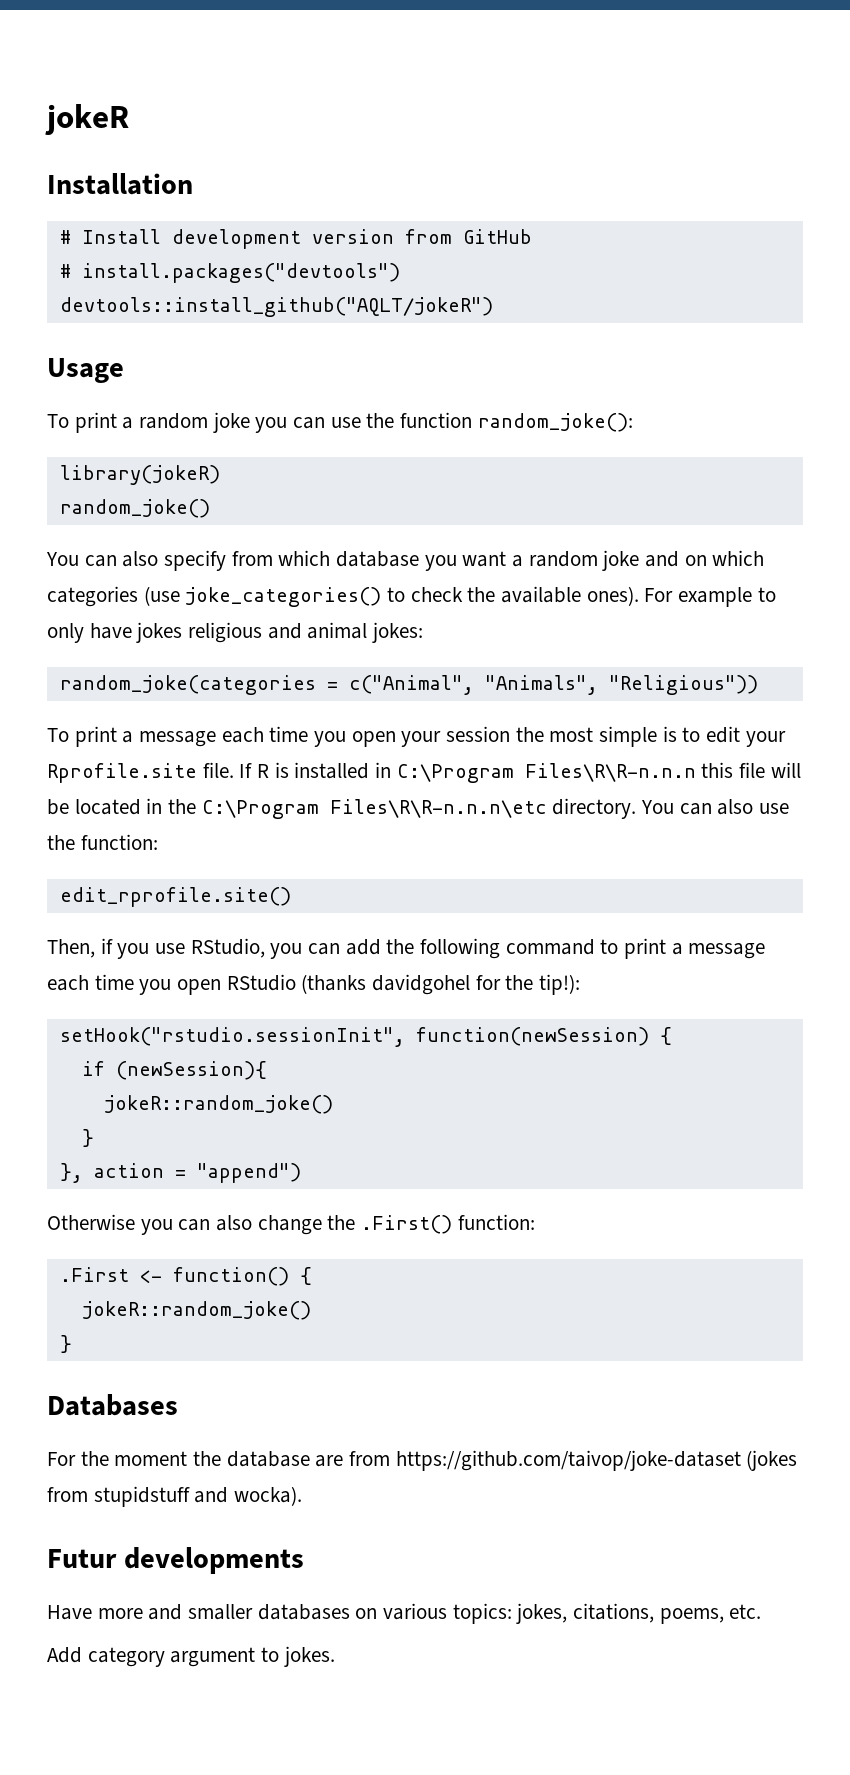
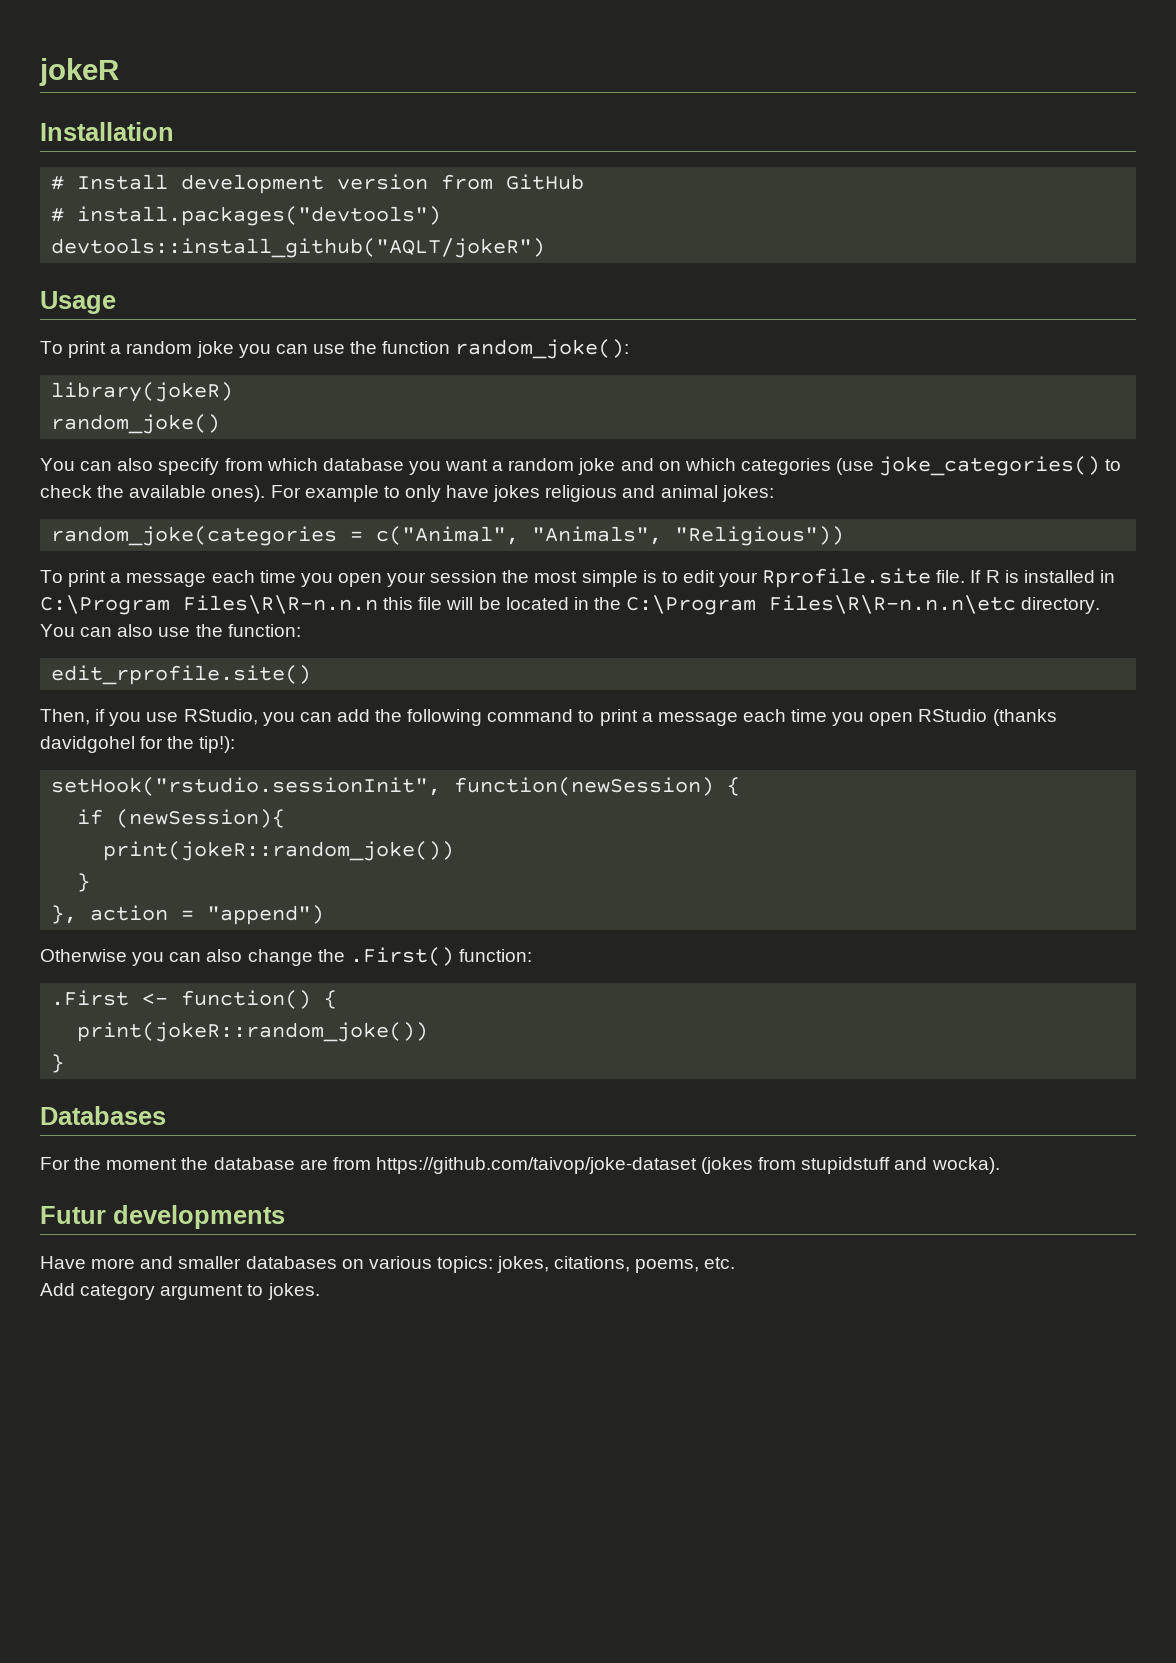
  if (newSession){
- jokeR::random_joke()
+ print(jokeR::random_joke())
  .First <- function() {
- jokeR::random_joke()
+ print(jokeR::random_joke())

